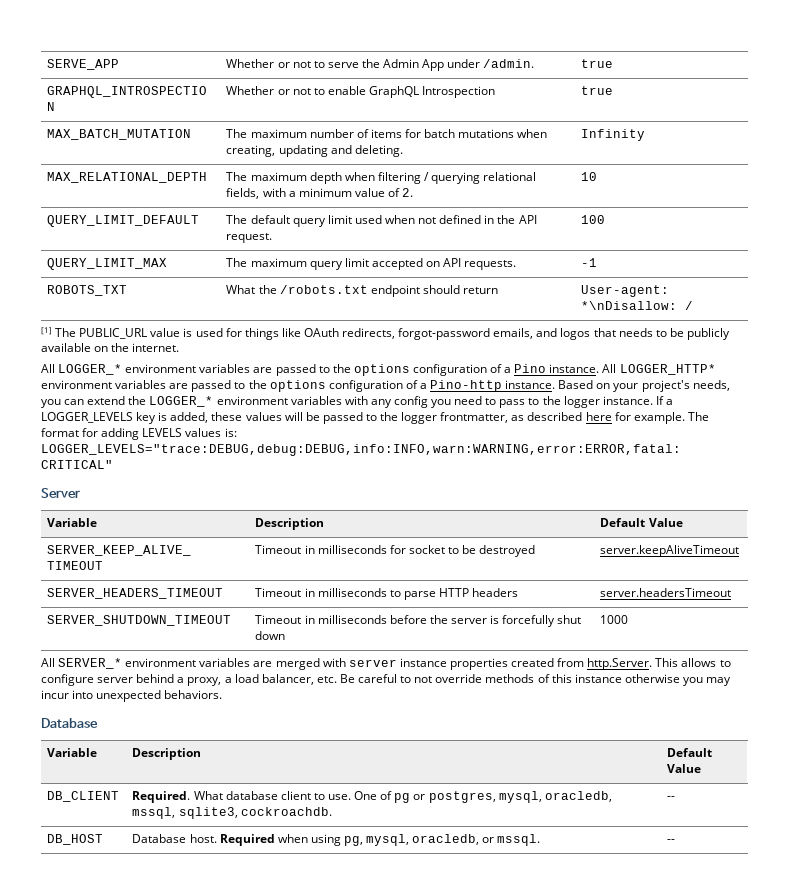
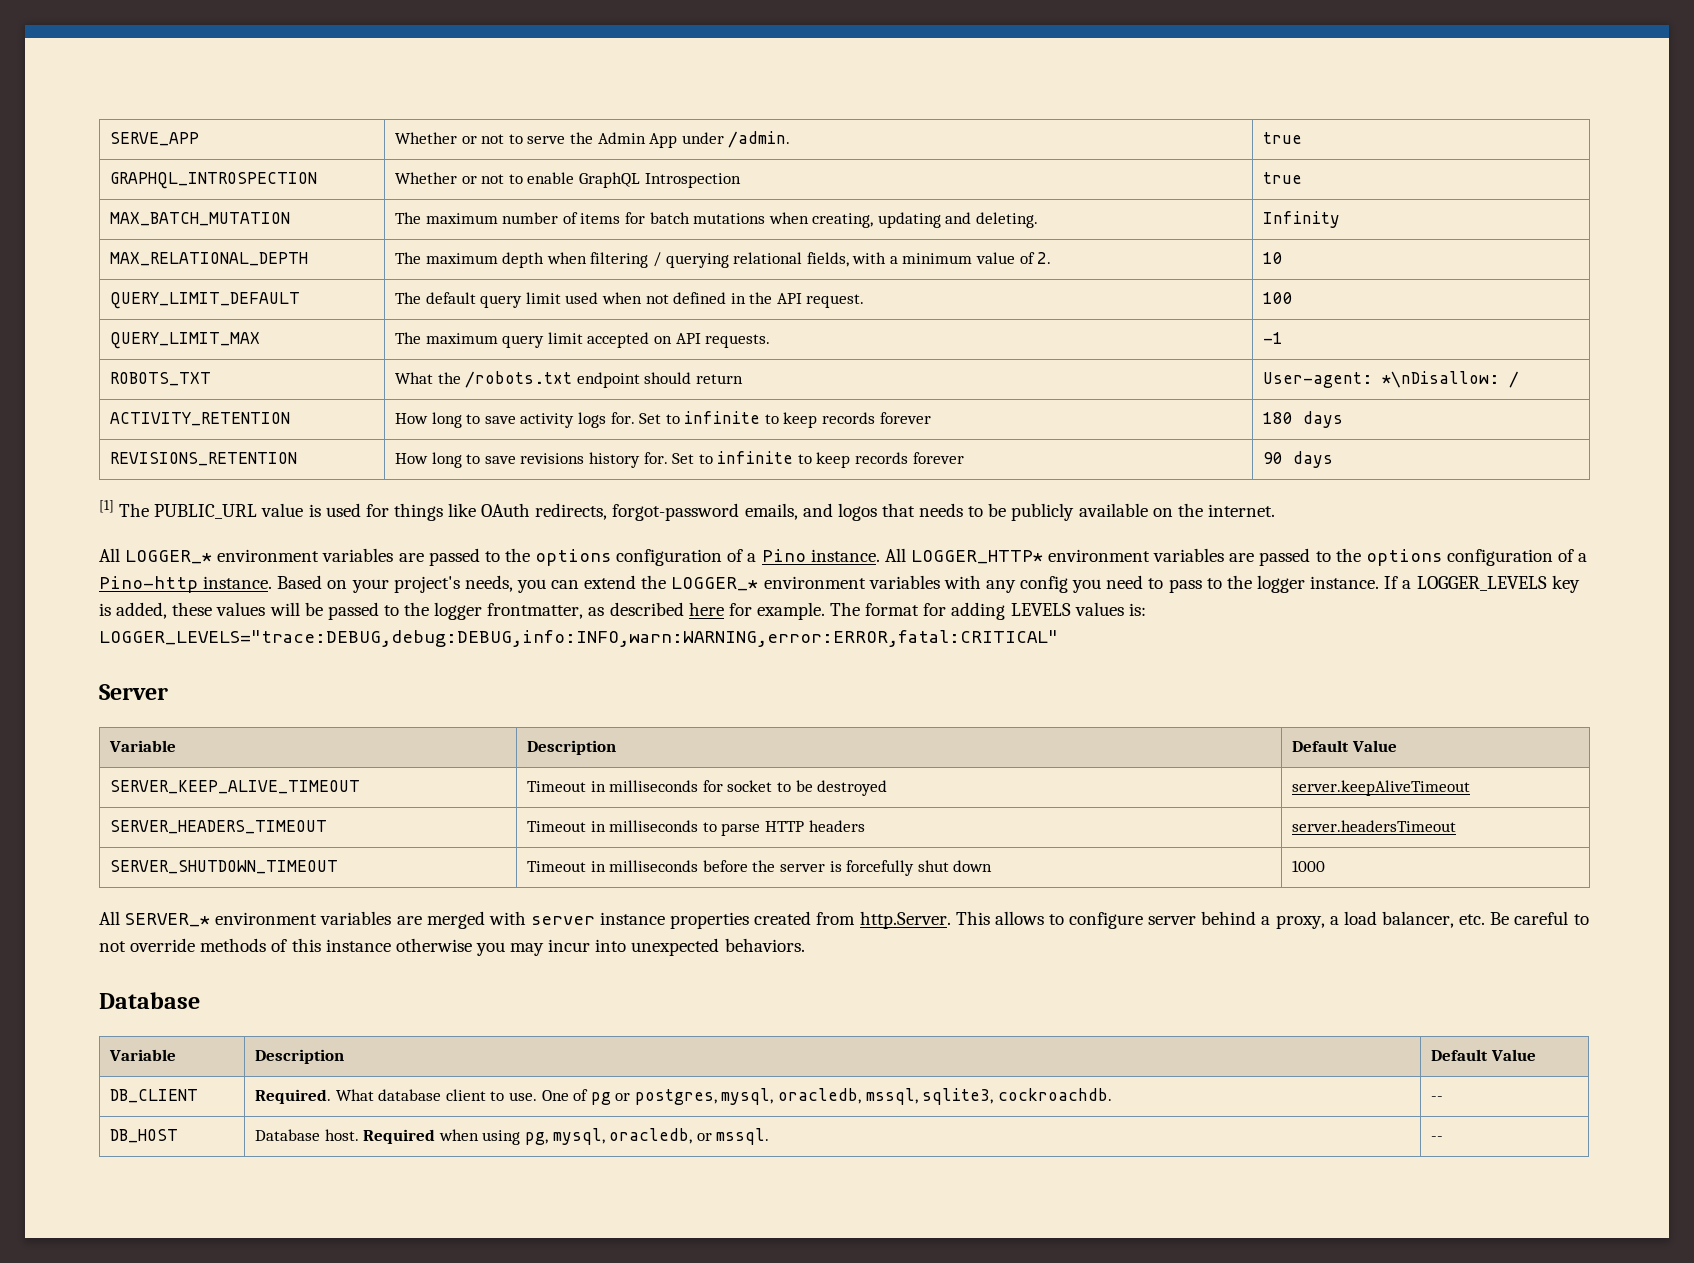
+ ACTIVITY_RETENTION | How long to save activity logs for. Set to infinite to keep records forever | 180 days
+ REVISIONS_RETENTION | How long to save revisions history for. Set to infinite to keep records forever | 90 days

